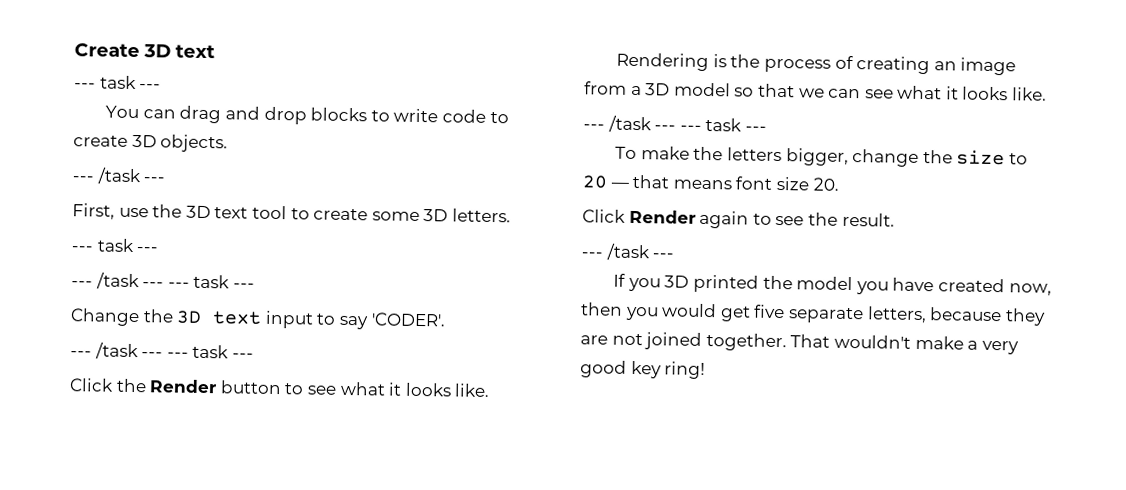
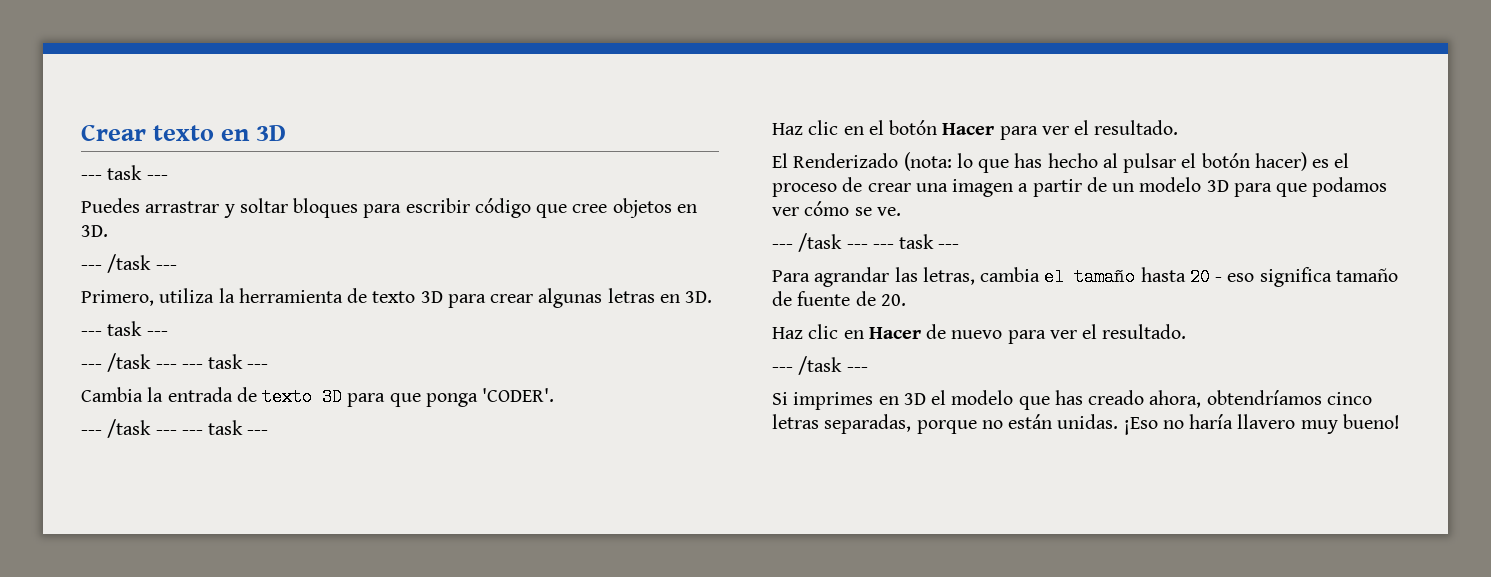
- Create 3D text
+ Crear texto en 3D
  --- task ---
- You can drag and drop blocks to write code to create 3D objects.
+ Puedes arrastrar y soltar bloques para escribir código que cree objetos en 3D.
  --- /task ---
- First, use the 3D text tool to create some 3D letters.
+ Primero, utiliza la herramienta de texto 3D para crear algunas letras en 3D.
- Change the 3D text input to say 'CODER'.
+ Cambia la entrada de texto 3D para que ponga 'CODER'.
- Click the Render button to see what it looks like.
- Rendering is the process of creating an image from a 3D model so that we can see what it looks like.
+ Haz clic en el botón Hacer para ver el resultado.
+ El Renderizado (nota: lo que has hecho al pulsar el botón hacer) es el proceso de crear una imagen a partir de un modelo 3D para que podamos ver cómo se ve.
  --- /task --- --- task ---
- To make the letters bigger, change the size to 20 — that means font size 20.
- Click Render again to see the result.
+ Para agrandar las letras, cambia el tamaño hasta 20 - eso significa tamaño de fuente de 20.
+ Haz clic en Hacer de nuevo para ver el resultado.
  --- /task ---
- If you 3D printed the model you have created now, then you would get five separate letters, because they are not joined together. That wouldn't make a very good key ring!
+ Si imprimes en 3D el modelo que has creado ahora, obtendríamos cinco letras separadas, porque no están unidas. ¡Eso no haría llavero muy bueno!

